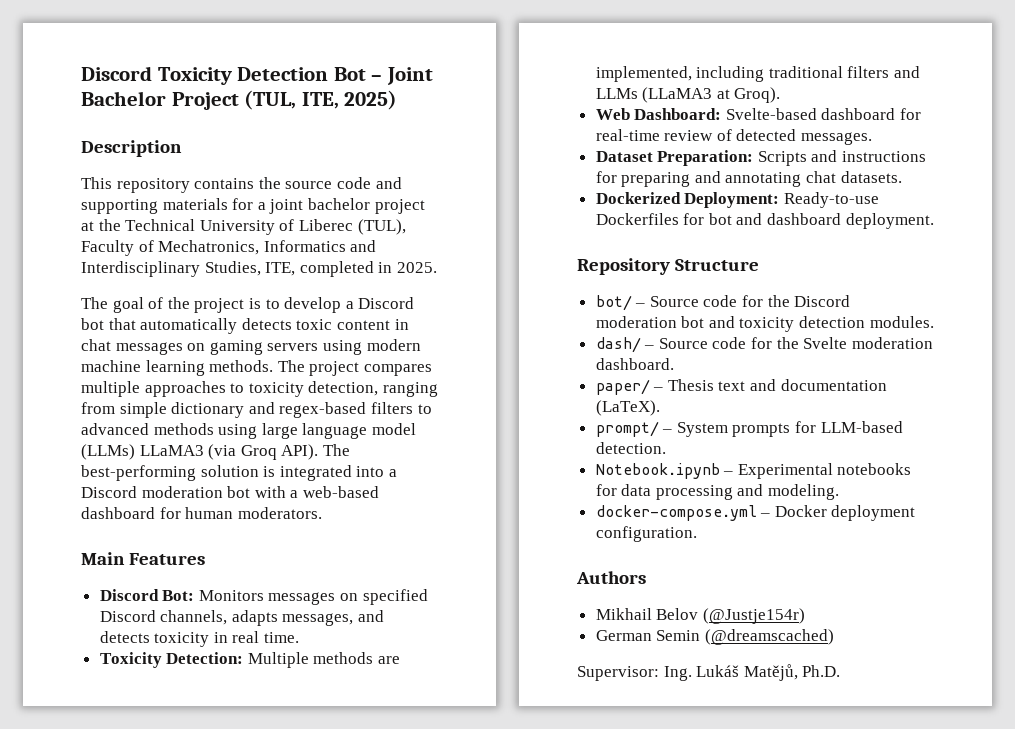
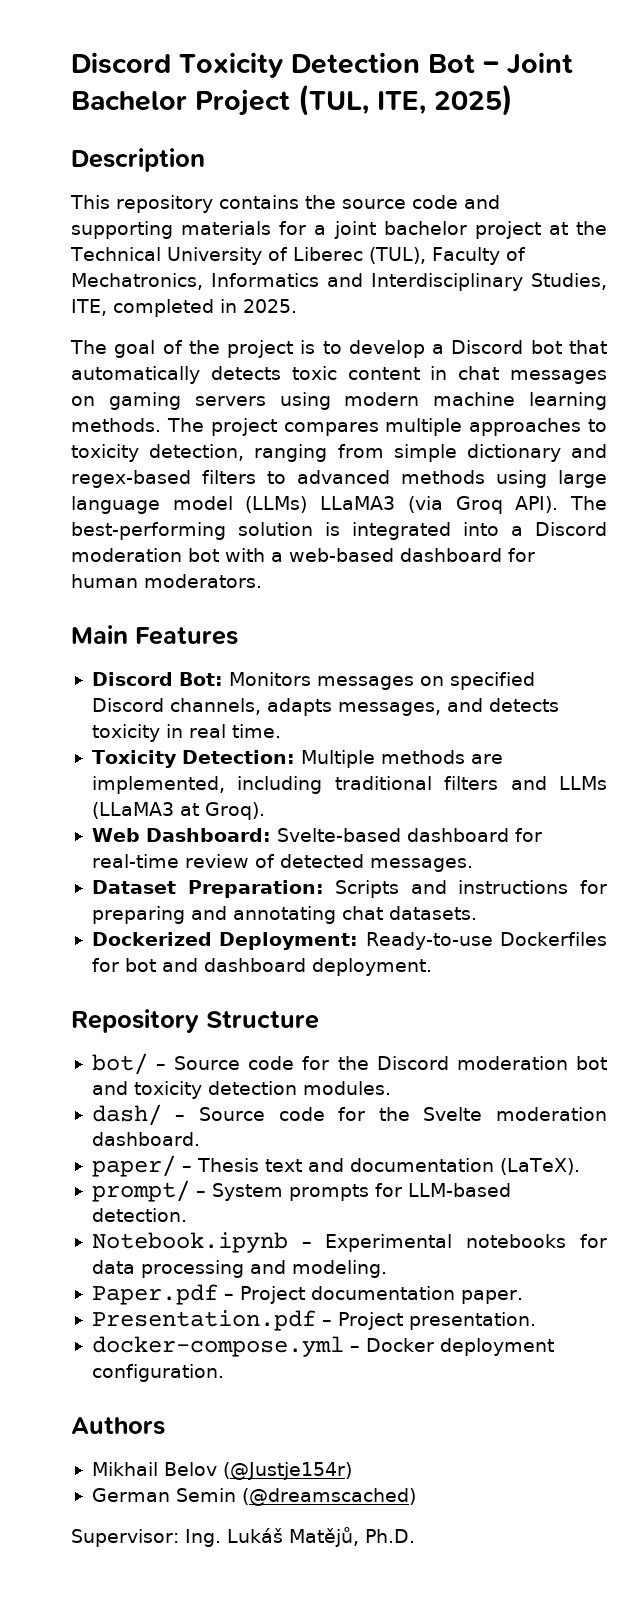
+ Paper.pdf – Project documentation paper.
+ Presentation.pdf – Project presentation.

